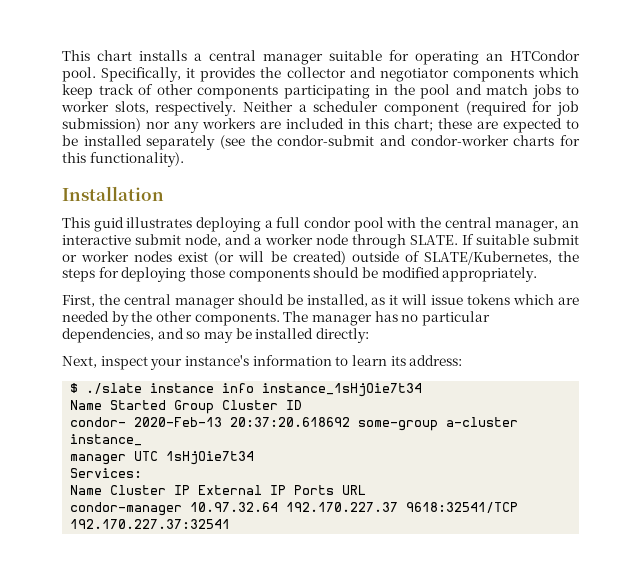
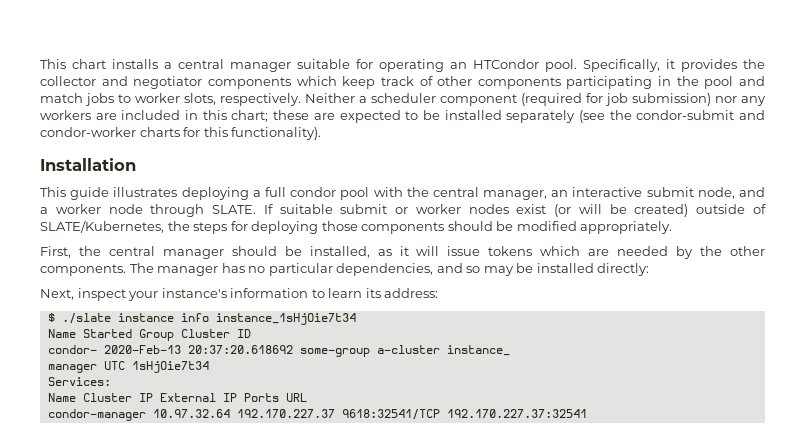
- This guid illustrates deploying a full condor pool with the central manager, an interactive submit node, and a worker node through SLATE.
+ This guide illustrates deploying a full condor pool with the central manager, an interactive submit node, and a worker node through SLATE.

